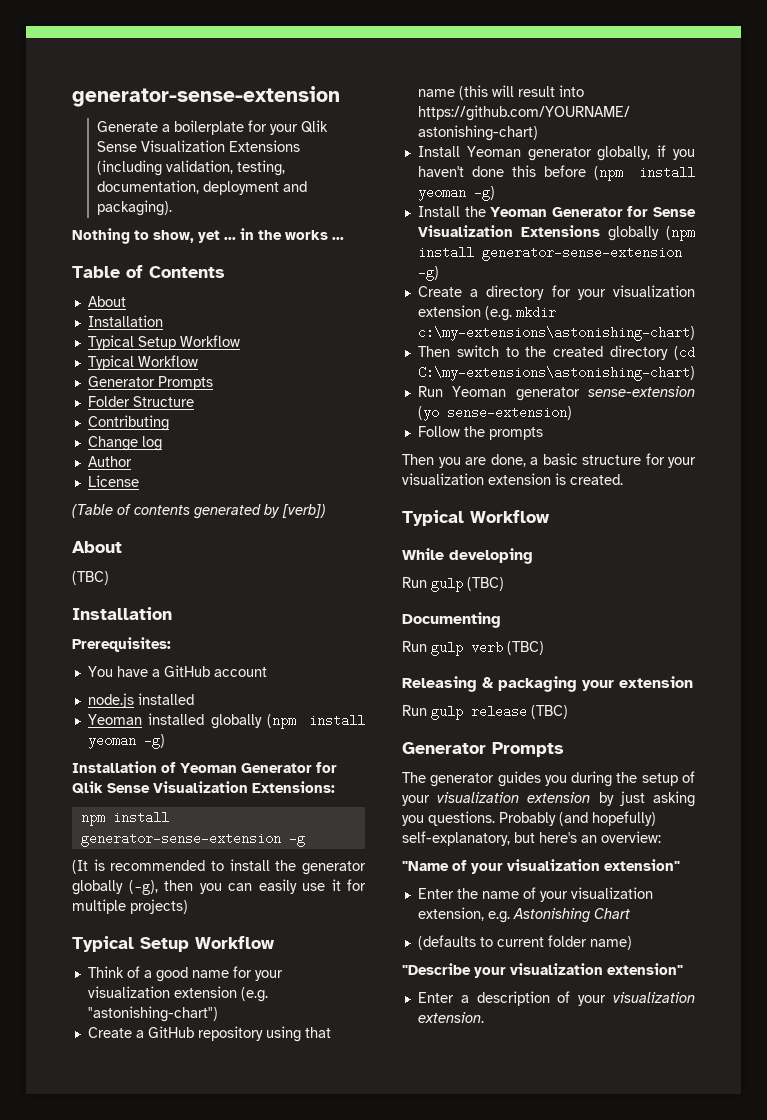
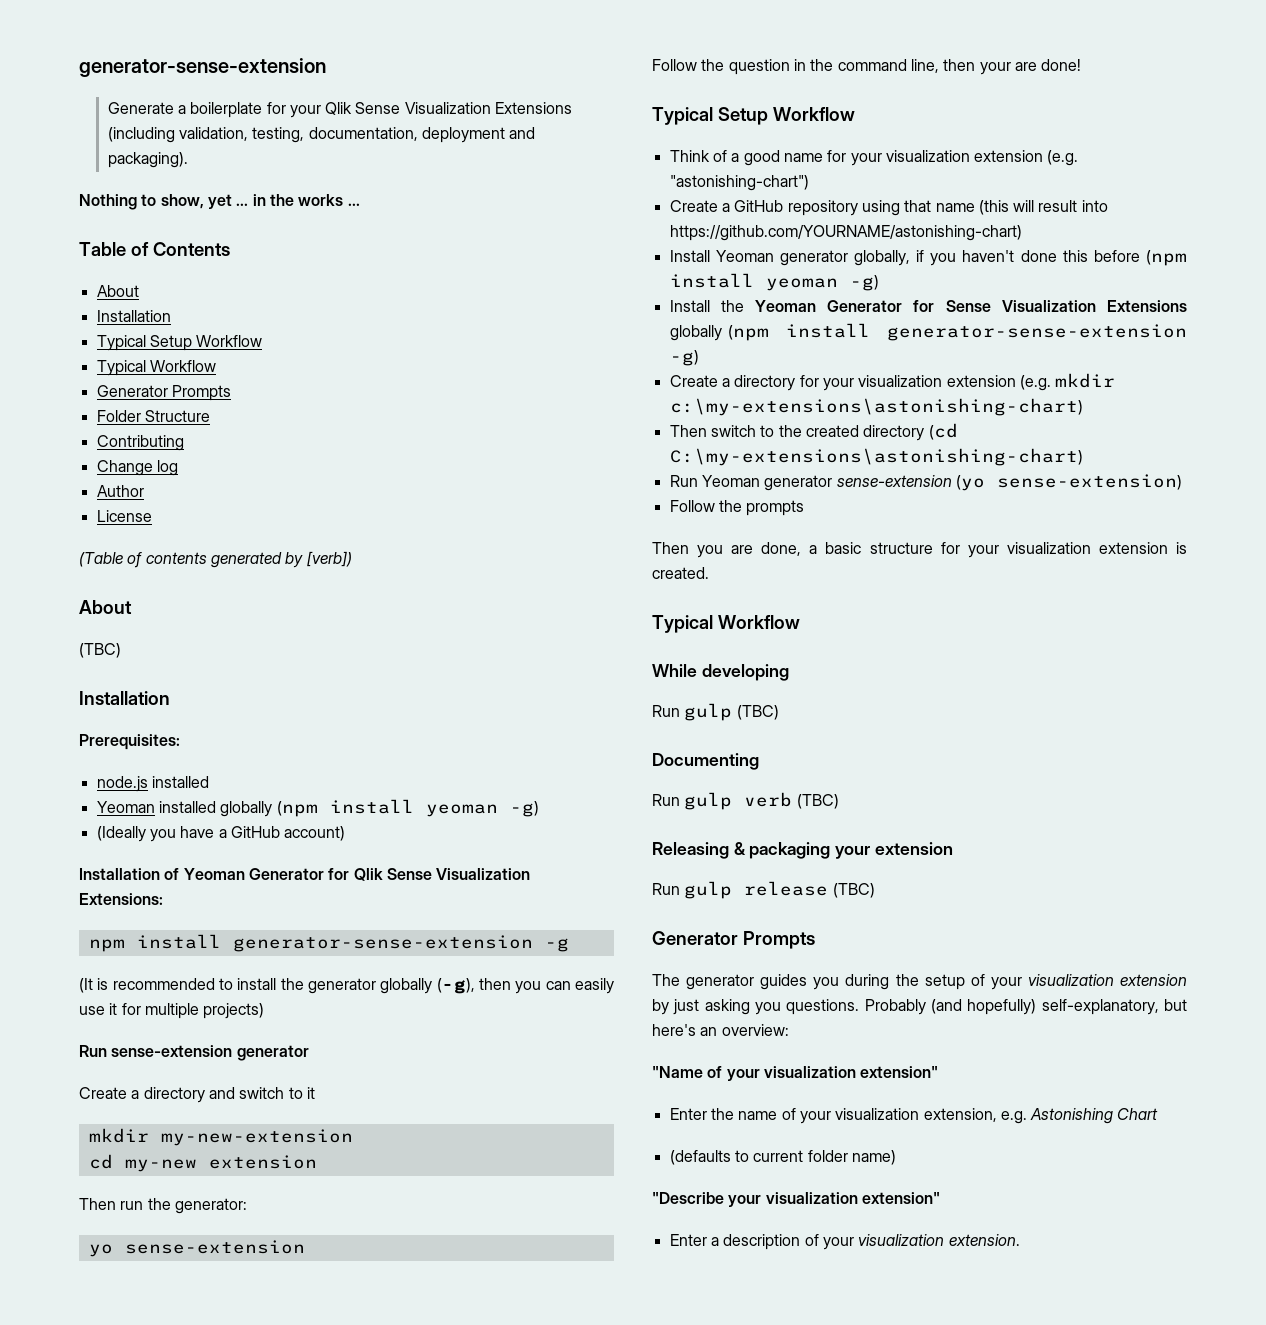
- You have a GitHub account
+ (Ideally you have a GitHub account)
+ Run sense-extension generator
+ Create a directory and switch to it
+ mkdir my-new-extension
+ cd my-new extension
+ Then run the generator:
+ yo sense-extension
+ Follow the question in the command line, then your are done!

